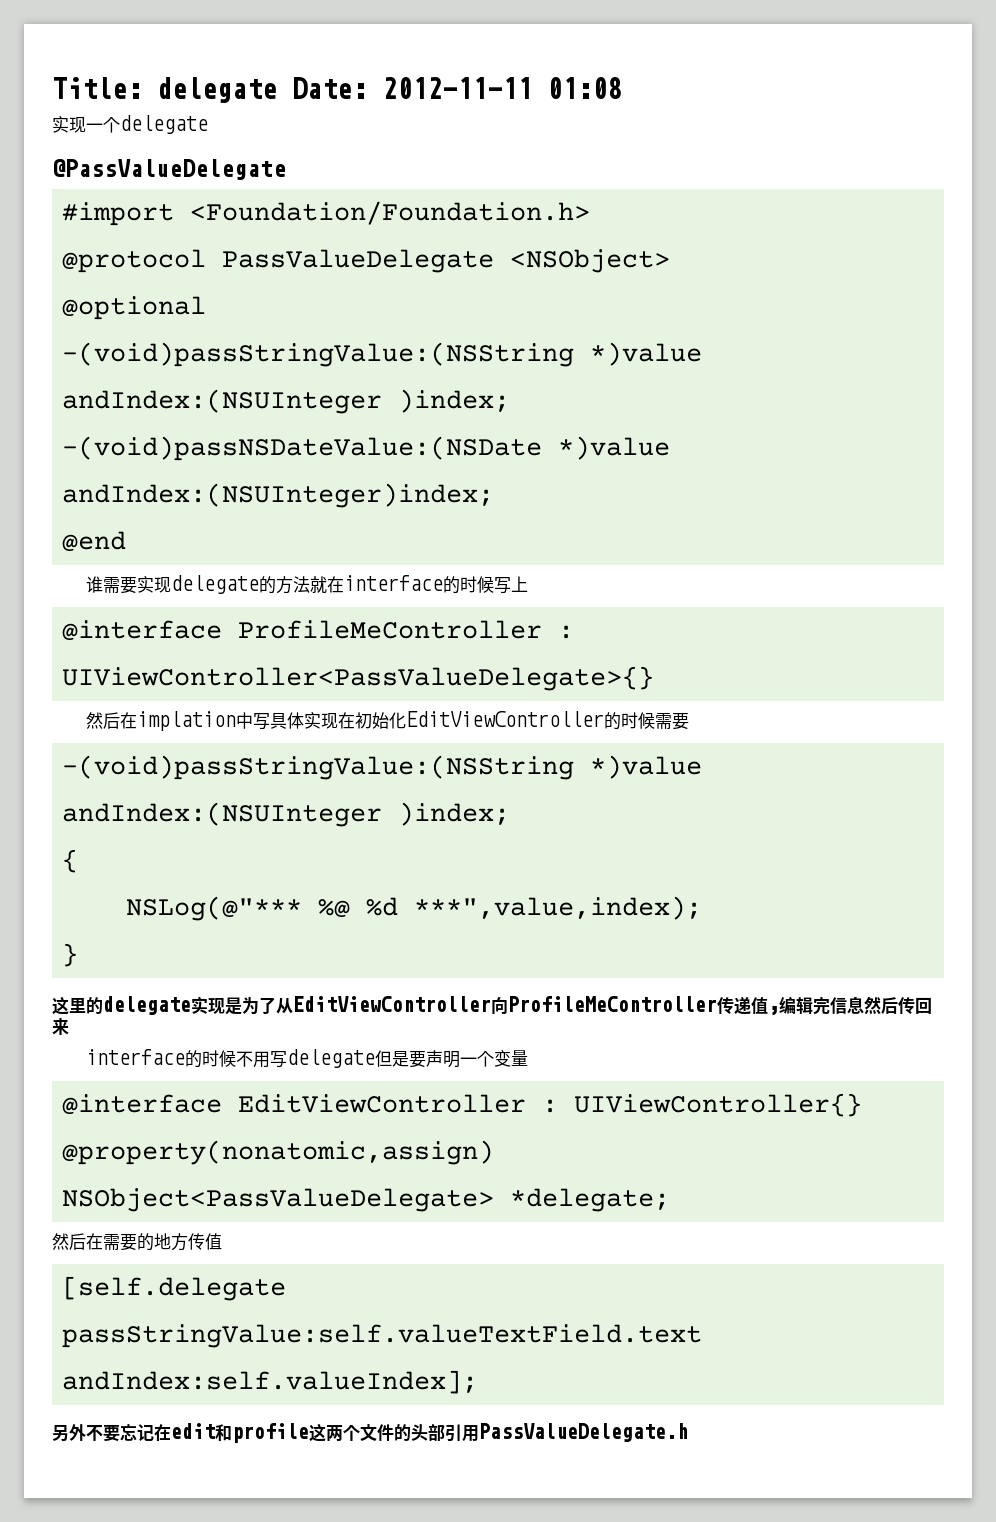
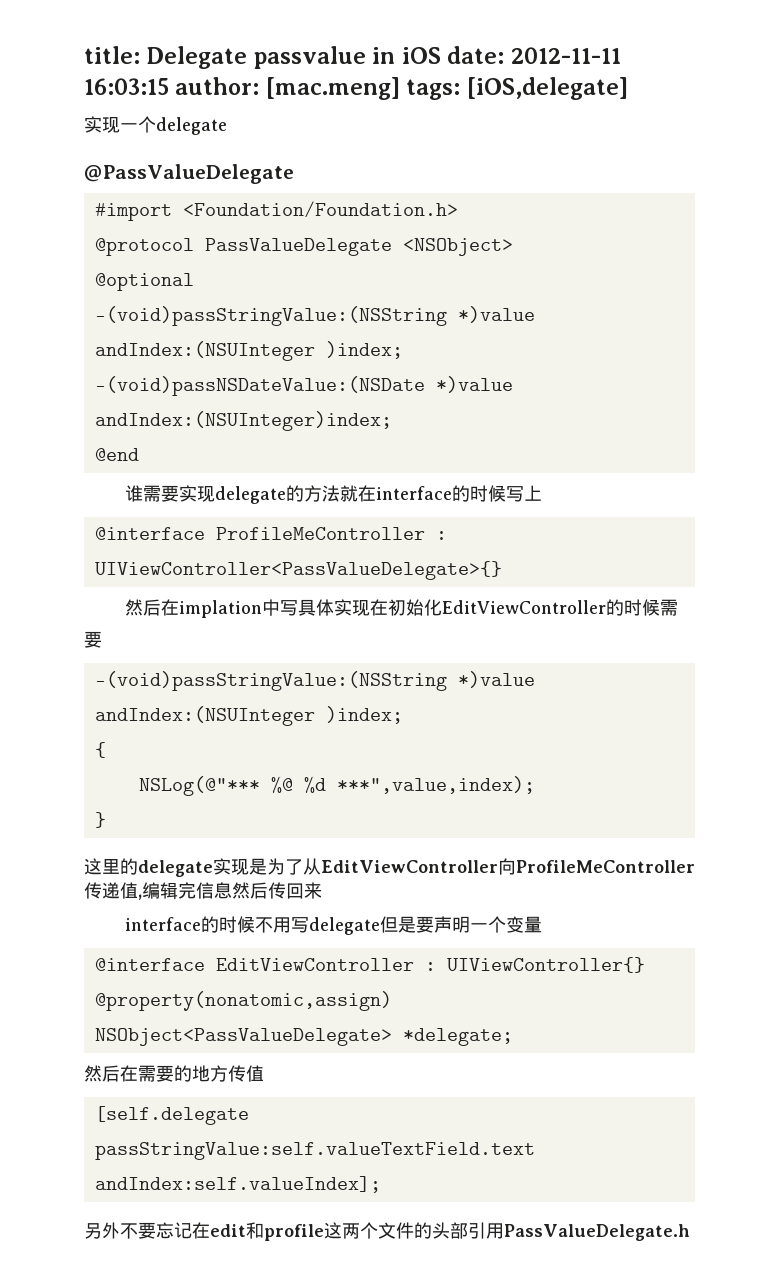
- Title: delegate Date: 2012-11-11 01:08
+ title: Delegate passvalue in iOS date: 2012-11-11 16:03:15 author: [mac.meng] tags: [iOS,delegate]

